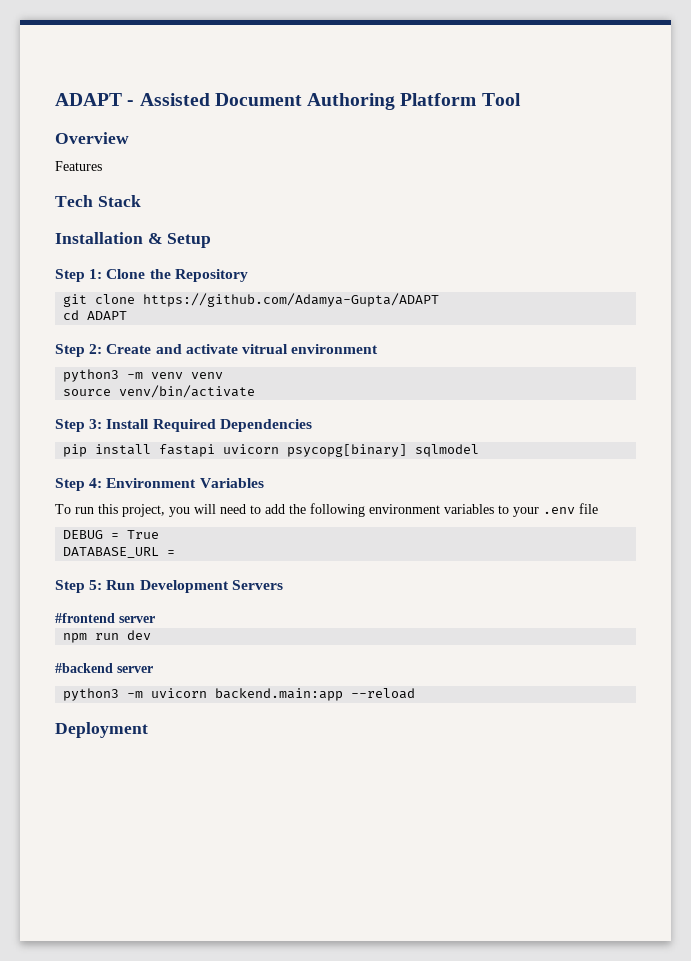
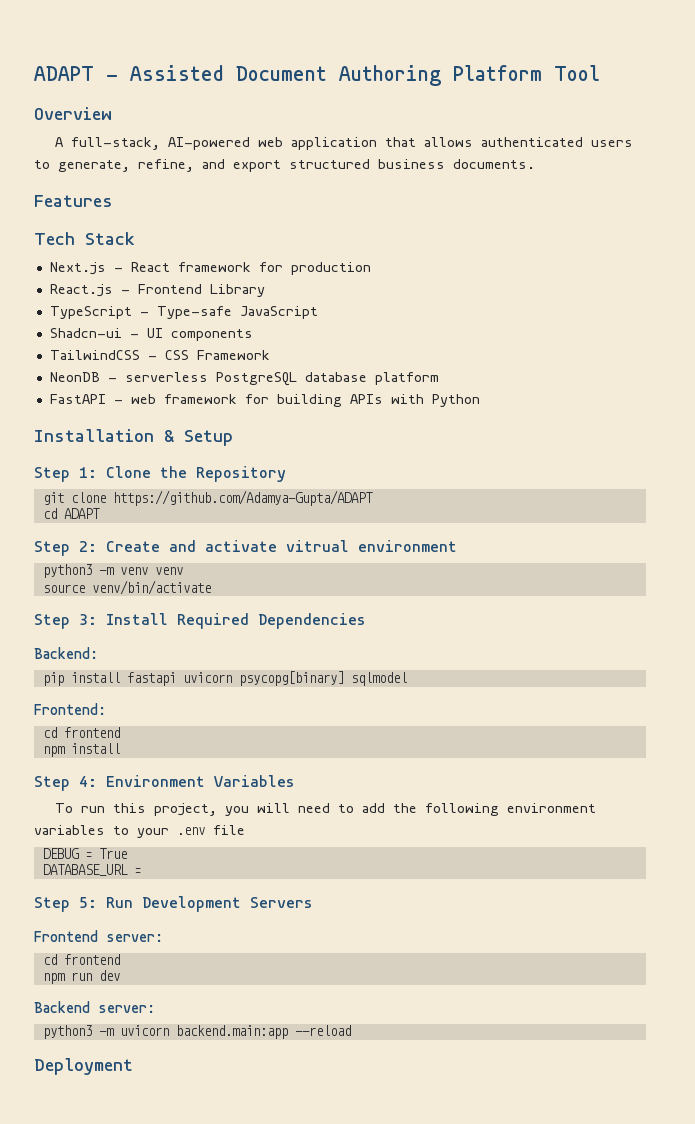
+ A full-stack, AI-powered web application that allows authenticated users to generate, refine, and export structured business documents.
  Features
  Tech Stack
+ Next.js - React framework for production
+ React.js - Frontend Library
+ TypeScript - Type-safe JavaScript
+ Shadcn-ui - UI components
+ TailwindCSS - CSS Framework
+ NeonDB - serverless PostgreSQL database platform
+ FastAPI - web framework for building APIs with Python
+ Backend:
+ Frontend:
+ cd frontend
+ npm install
- #frontend server
+ Frontend server:
+ cd frontend
- #backend server
+ Backend server:

